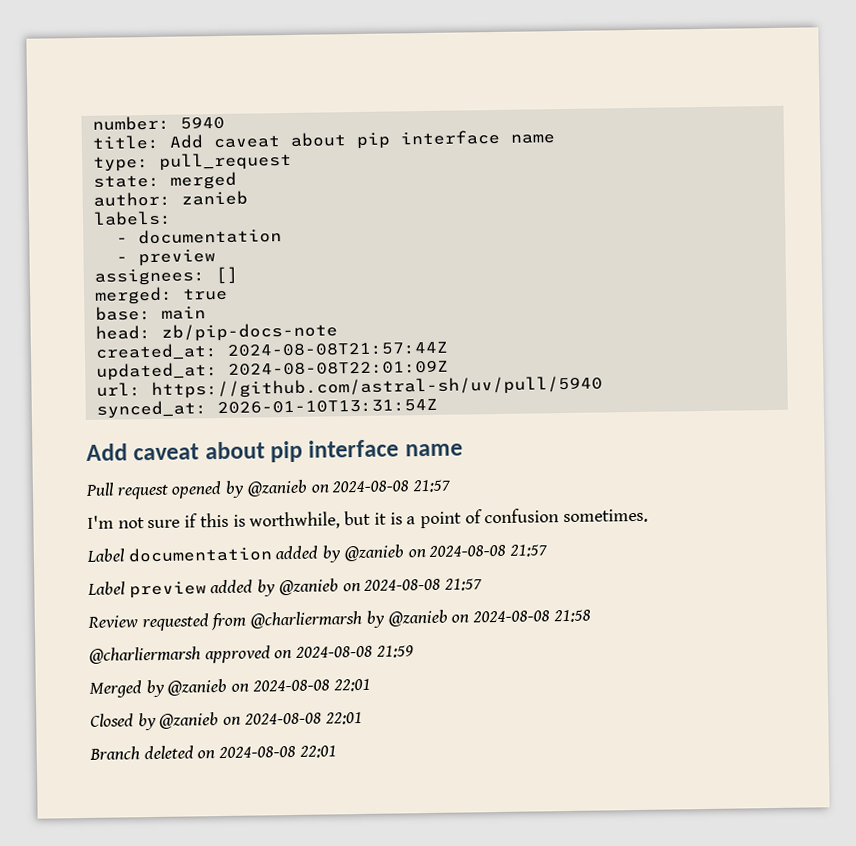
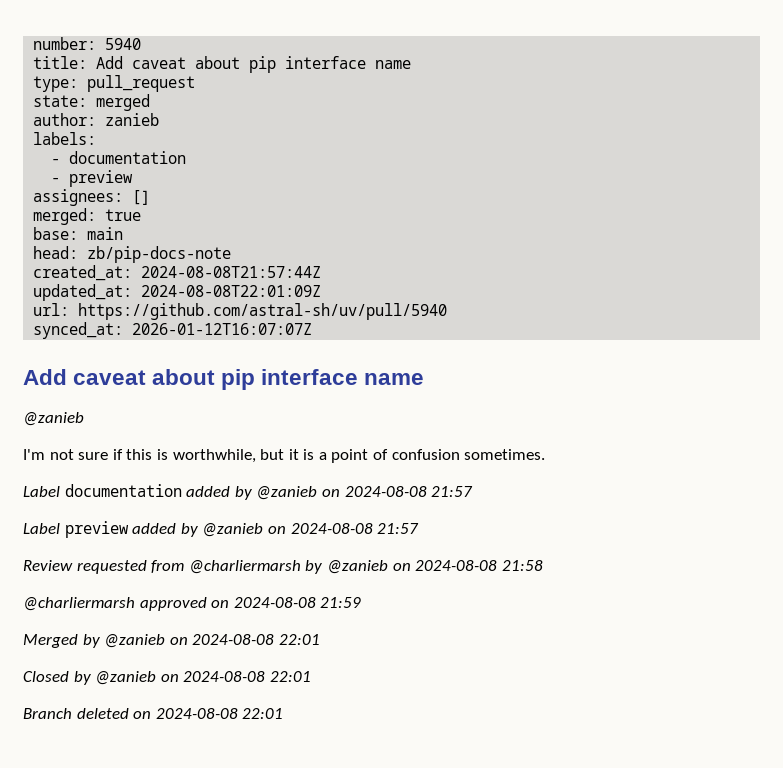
- synced_at: 2026-01-10T13:31:54Z
+ synced_at: 2026-01-12T16:07:07Z
  Add caveat about pip interface name
- Pull request opened by @zanieb on 2024-08-08 21:57
+ @zanieb

